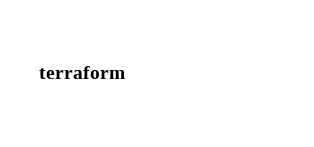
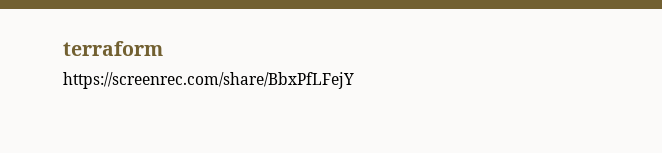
+ https://screenrec.com/share/BbxPfLFejY

